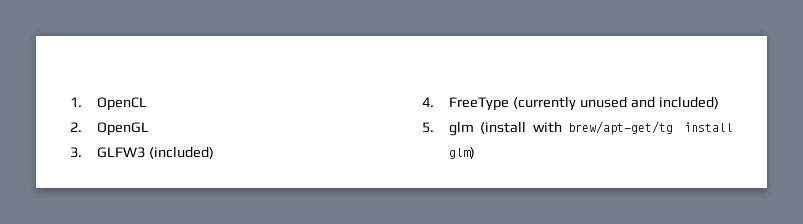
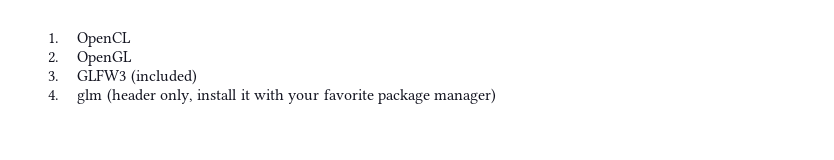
- 4. FreeType (currently unused and included)
- 5. glm (install with brew/apt-get/tg install glm)
+ 4. glm (header only, install it with your favorite package manager)

